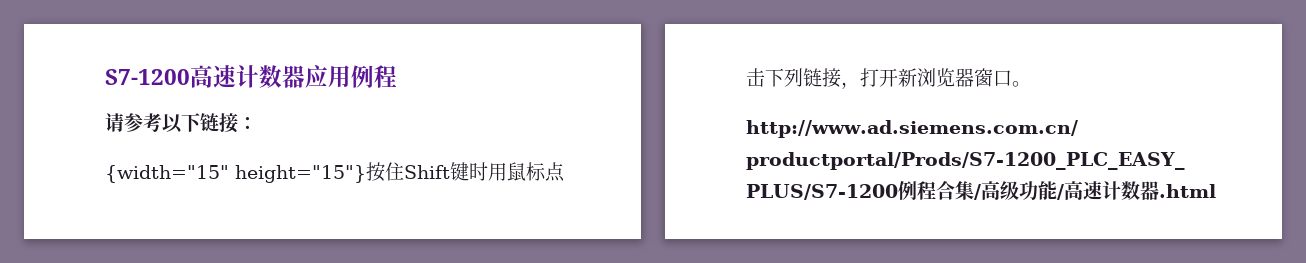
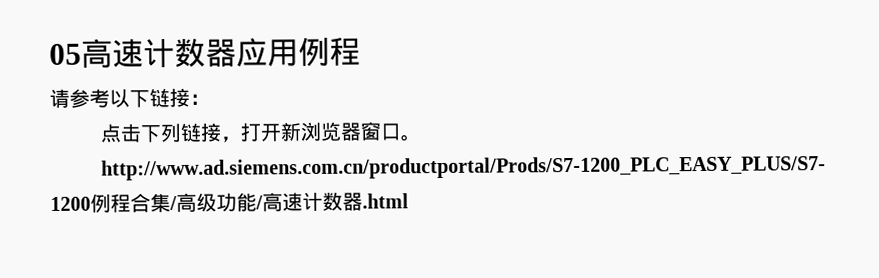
- S7-1200高速计数器应用例程
+ 05高速计数器应用例程
- {width="15" height="15"}按住Shift键时用鼠标点击下列链接，打开新浏览器窗口。
+ 点击下列链接，打开新浏览器窗口。

